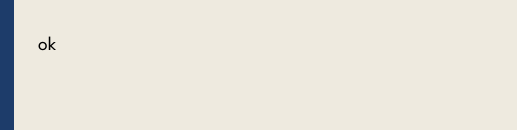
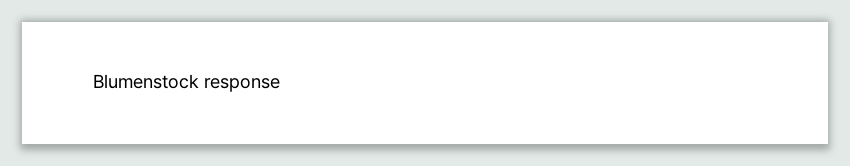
- ok
+ Blumenstock response

